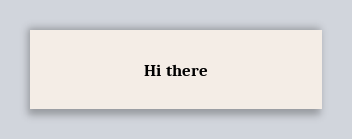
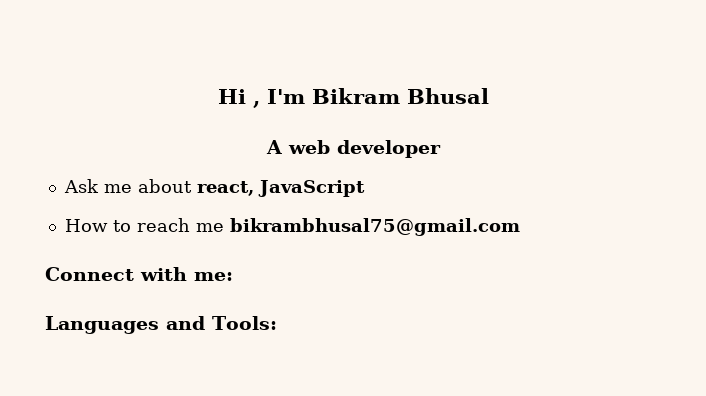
- Hi there
+ Hi , I'm Bikram Bhusal
+ A web developer
+ Ask me about react, JavaScript
+ How to reach me bikrambhusal75@gmail.com
+ Connect with me:
+ Languages and Tools:

